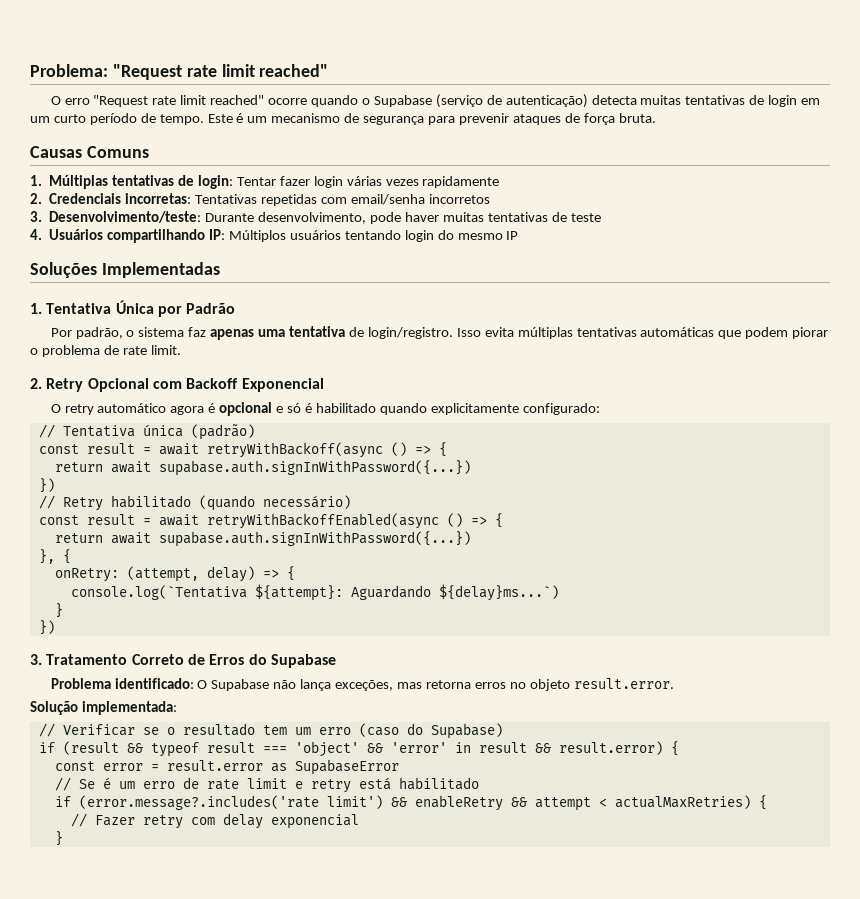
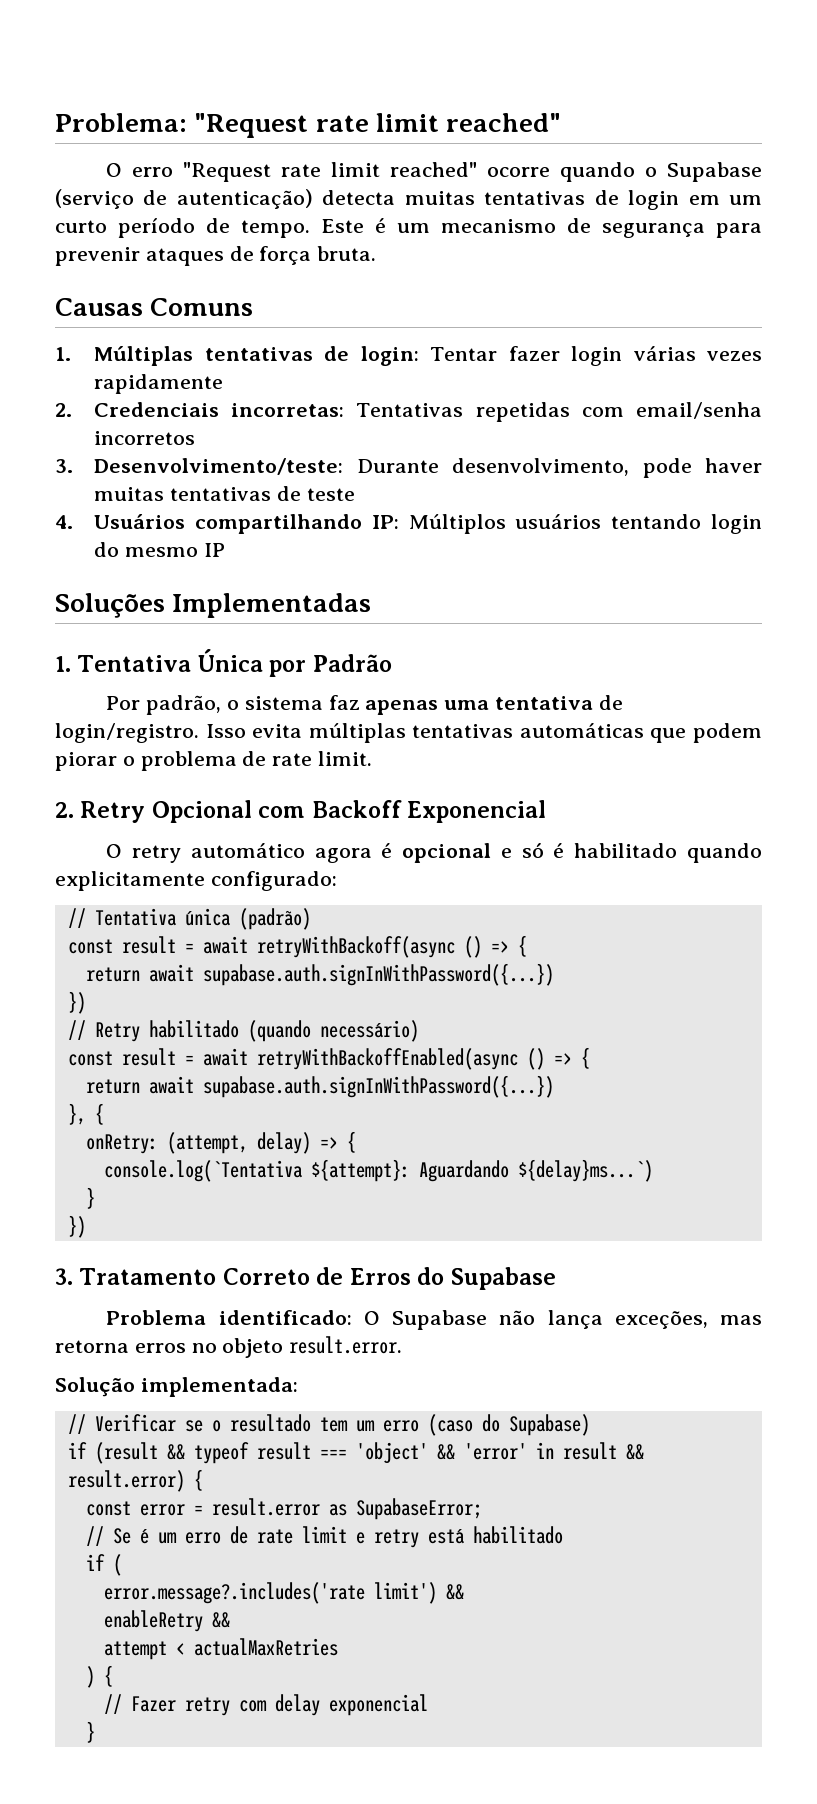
- const error = result.error as SupabaseError
+ const error = result.error as SupabaseError;
- if (error.message?.includes('rate limit') && enableRetry && attempt < actualMaxRetries) {
+ if (
+ error.message?.includes('rate limit') &&
+ enableRetry &&
+ attempt < actualMaxRetries
+ ) {

